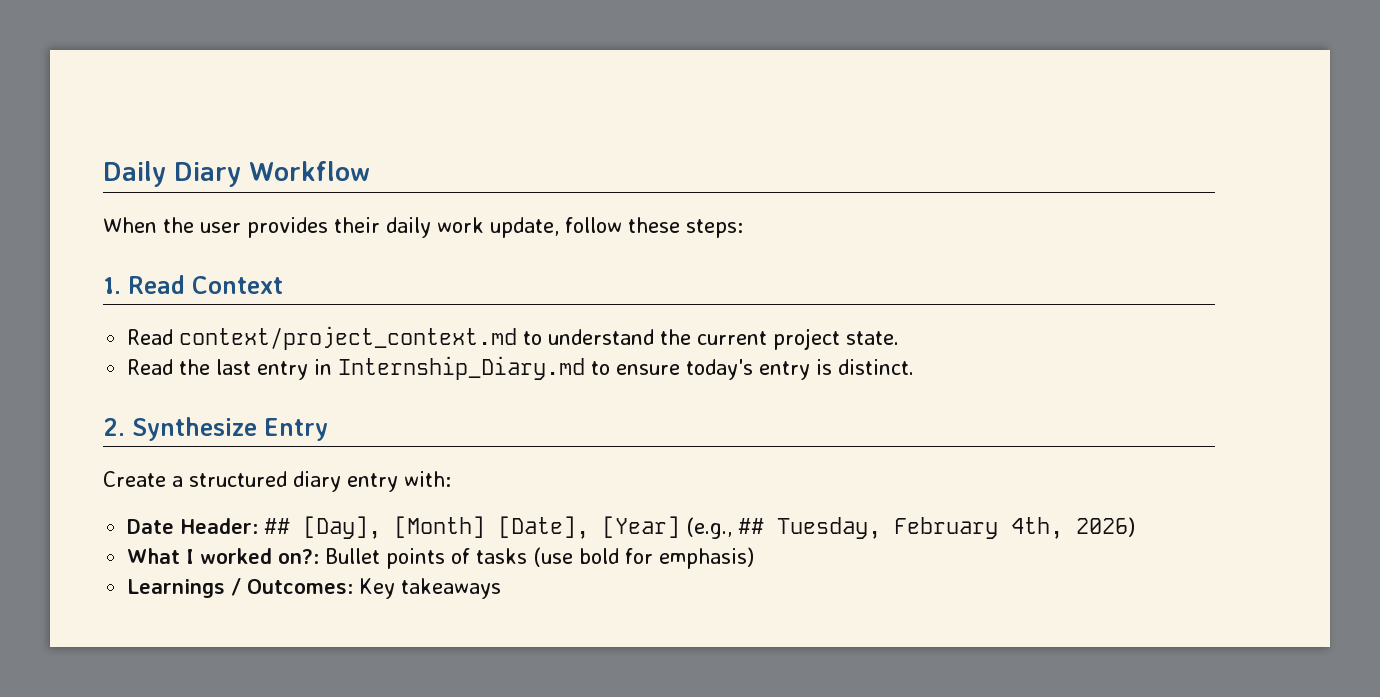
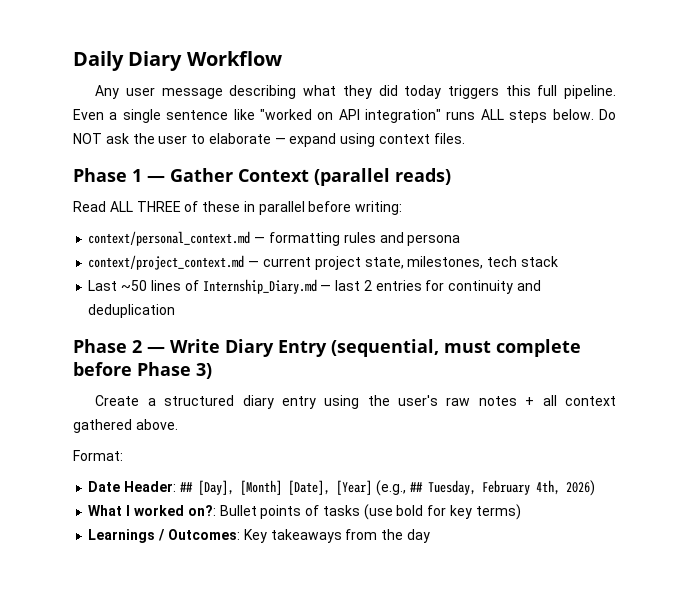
- When the user provides their daily work update, follow these steps:
- 1. Read Context
- Read context/project_context.md to understand the current project state.
- Read the last entry in Internship_Diary.md to ensure today's entry is distinct.
- 2. Synthesize Entry
+ Any user message describing what they did today triggers this full pipeline. Even a single sentence like "worked on API integration" runs ALL steps below. Do NOT ask the user to elaborate — expand using context files.
+ Phase 1 — Gather Context (parallel reads)
+ Read ALL THREE of these in parallel before writing:
+ context/personal_context.md — formatting rules and persona
+ context/project_context.md — current project state, milestones, tech stack
+ Last ~50 lines of Internship_Diary.md — last 2 entries for continuity and deduplication
+ Phase 2 — Write Diary Entry (sequential, must complete before Phase 3)
- Create a structured diary entry with:
+ Create a structured diary entry using the user's raw notes + all context gathered above.
+ Format:
- What I worked on?: Bullet points of tasks (use bold for emphasis)
+ What I worked on?: Bullet points of tasks (use bold for key terms)
- Learnings / Outcomes: Key takeaways
+ Learnings / Outcomes: Key takeaways from the day

